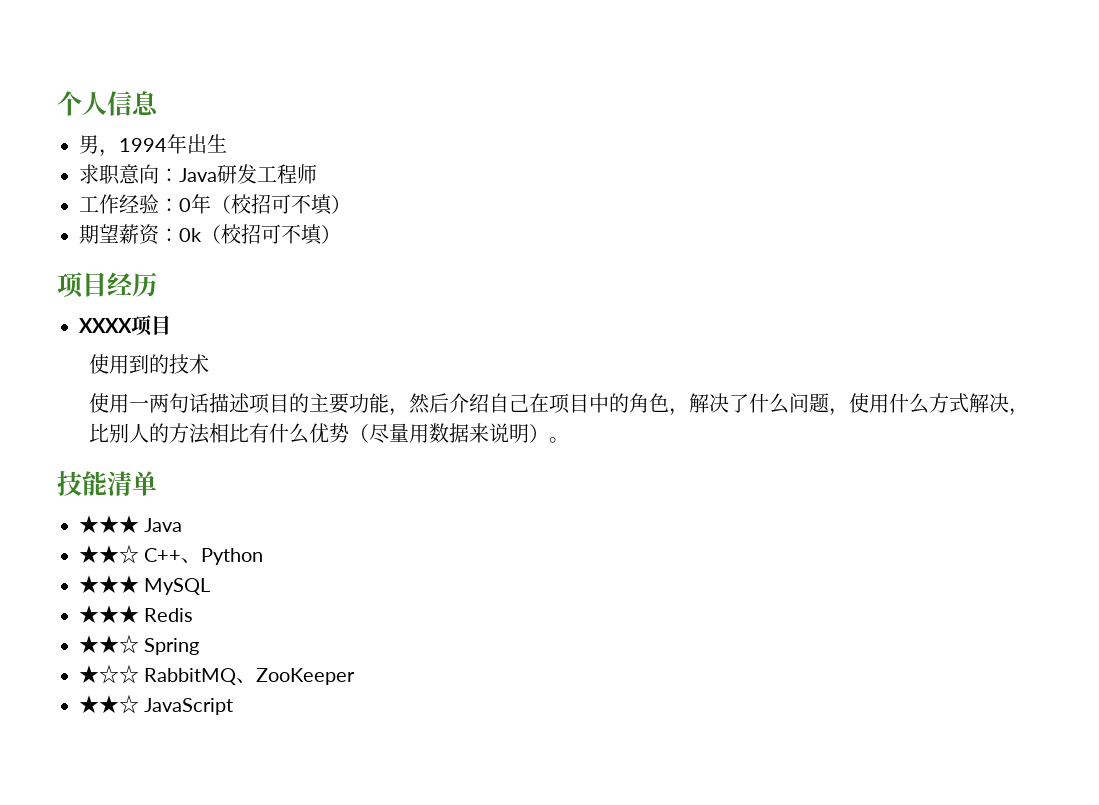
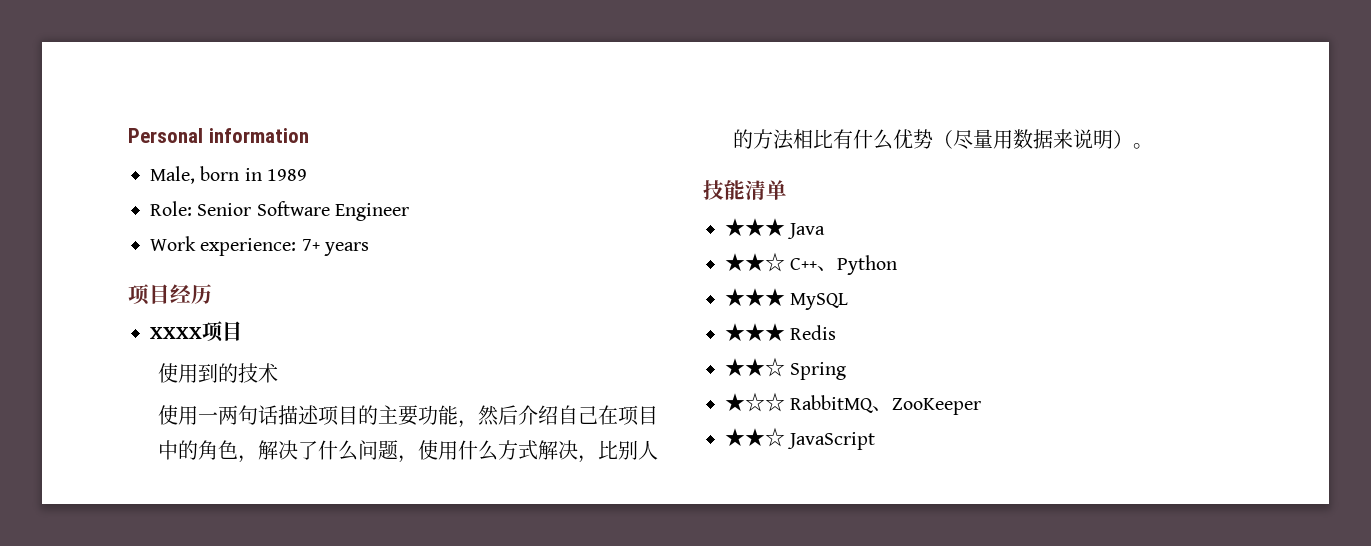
- 个人信息
- 男，1994年出生
- 求职意向：Java研发工程师
- 工作经验：0年（校招可不填）
- 期望薪资：0k（校招可不填）
+ Personal information
+ Male, born in 1989
+ Role: Senior Software Engineer
+ Work experience: 7+ years

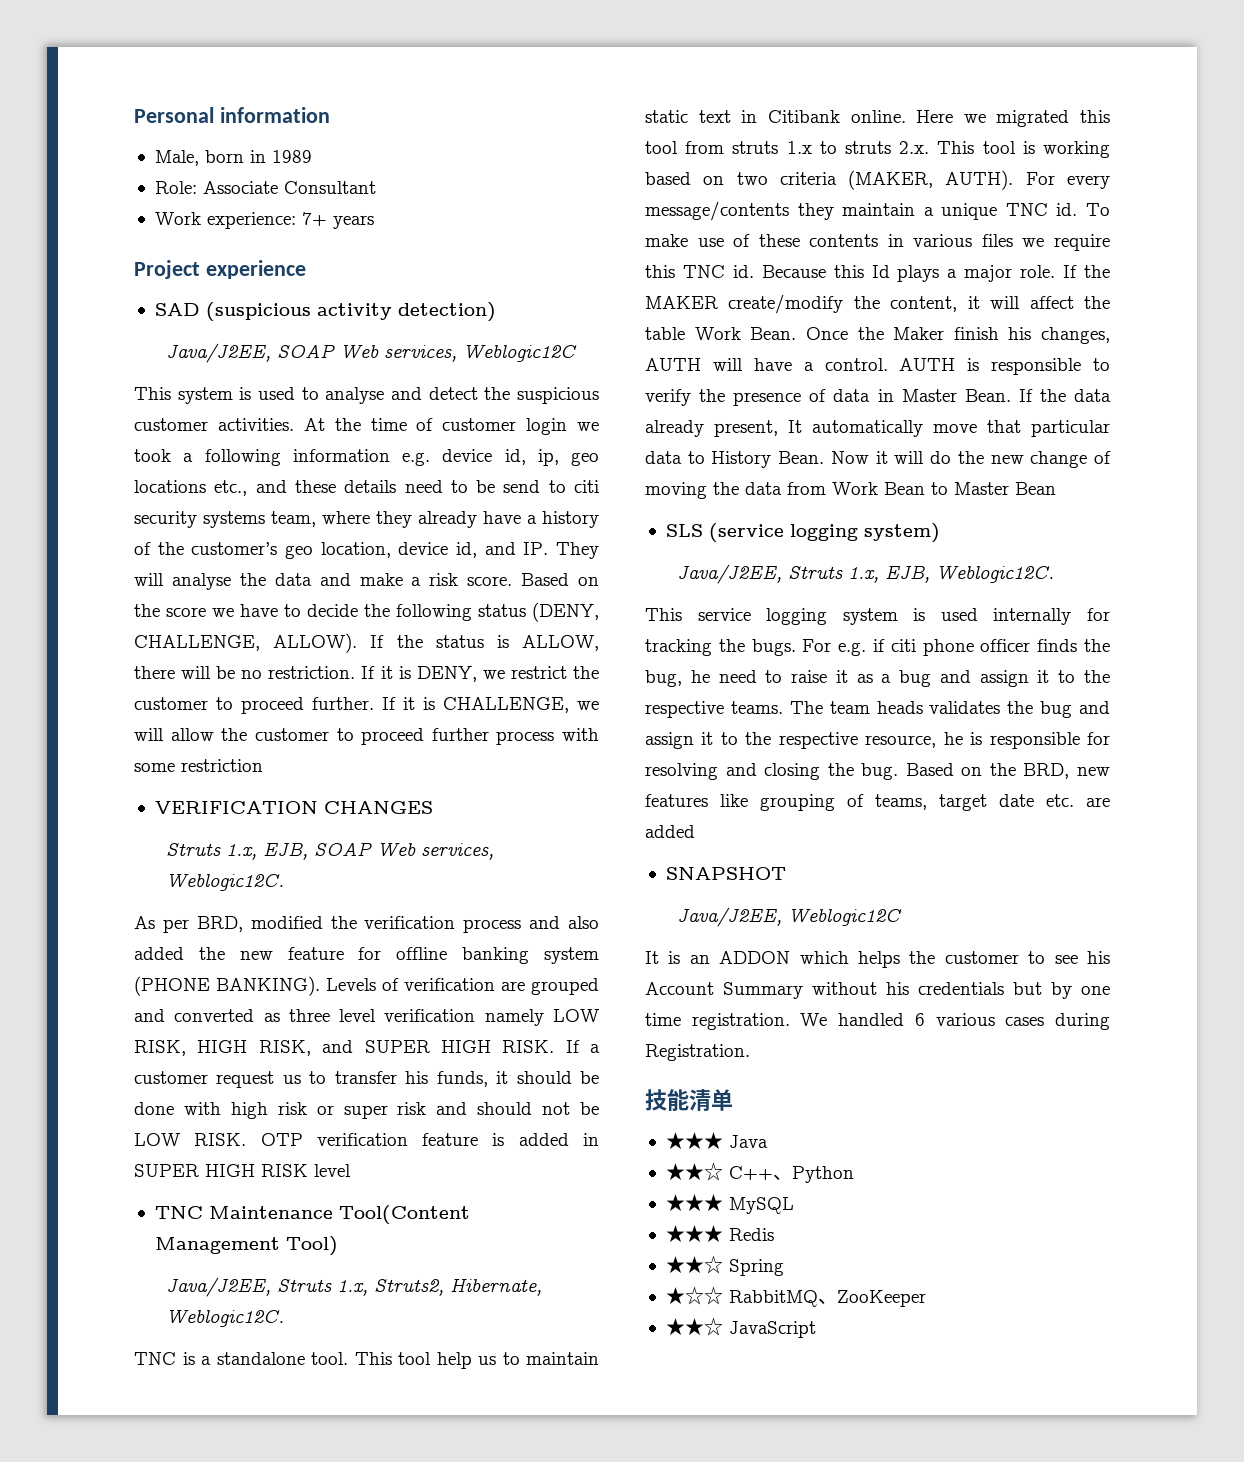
- Role: Senior Software Engineer
+ Role: Associate Consultant
- 项目经历
- XXXX项目
- 使用到的技术
- 使用一两句话描述项目的主要功能，然后介绍自己在项目中的角色，解决了什么问题，使用什么方式解决，比别人的方法相比有什么优势（尽量用数据来说明）。
+ Project experience
+ SAD (suspicious activity detection)
+ Java/J2EE, SOAP Web services, Weblogic12C
+ This system is used to analyse and detect the suspicious customer activities. At the time of customer login we took a following information e.g. device id, ip, geo locations etc., and these details need to be send to citi security systems team, where they already have a history of the customer’s geo location, device id, and IP. They will analyse the data and make a risk score. Based on the score we have to decide the following status (DENY, CHALLENGE, ALLOW). If the status is ALLOW, there will be no restriction. If it is DENY, we restrict the customer to proceed further. If it is CHALLENGE, we will allow the customer to proceed further process with some restriction
+ VERIFICATION CHANGES
+ Struts 1.x, EJB, SOAP Web services, Weblogic12C.
+ As per BRD, modified the verification process and also added the new feature for offline banking system (PHONE BANKING). Levels of verification are grouped and converted as three level verification namely LOW RISK, HIGH RISK, and SUPER HIGH RISK. If a customer request us to transfer his funds, it should be done with high risk or super risk and should not be LOW RISK. OTP verification feature is added in SUPER HIGH RISK level
+ TNC Maintenance Tool(Content Management Tool)
+ Java/J2EE, Struts 1.x, Struts2, Hibernate, Weblogic12C.
+ TNC is a standalone tool. This tool help us to maintain static text in Citibank online. Here we migrated this tool from struts 1.x to struts 2.x. This tool is working based on two criteria (MAKER, AUTH). For every message/contents they maintain a unique TNC id. To make use of these contents in various files we require this TNC id. Because this Id plays a major role. If the MAKER create/modify the content, it will affect the table Work Bean. Once the Maker finish his changes, AUTH will have a control. AUTH is responsible to verify the presence of data in Master Bean. If the data already present, It automatically move that particular data to History Bean. Now it will do the new change of moving the data from Work Bean to Master Bean
+ SLS (service logging system)
+ Java/J2EE, Struts 1.x, EJB, Weblogic12C.
+ This service logging system is used internally for tracking the bugs. For e.g. if citi phone officer finds the bug, he need to raise it as a bug and assign it to the respective teams. The team heads validates the bug and assign it to the respective resource, he is responsible for resolving and closing the bug. Based on the BRD, new features like grouping of teams, target date etc. are added
+ SNAPSHOT
+ Java/J2EE, Weblogic12C
+ It is an ADDON which helps the customer to see his Account Summary without his credentials but by one time registration. We handled 6 various cases during Registration.

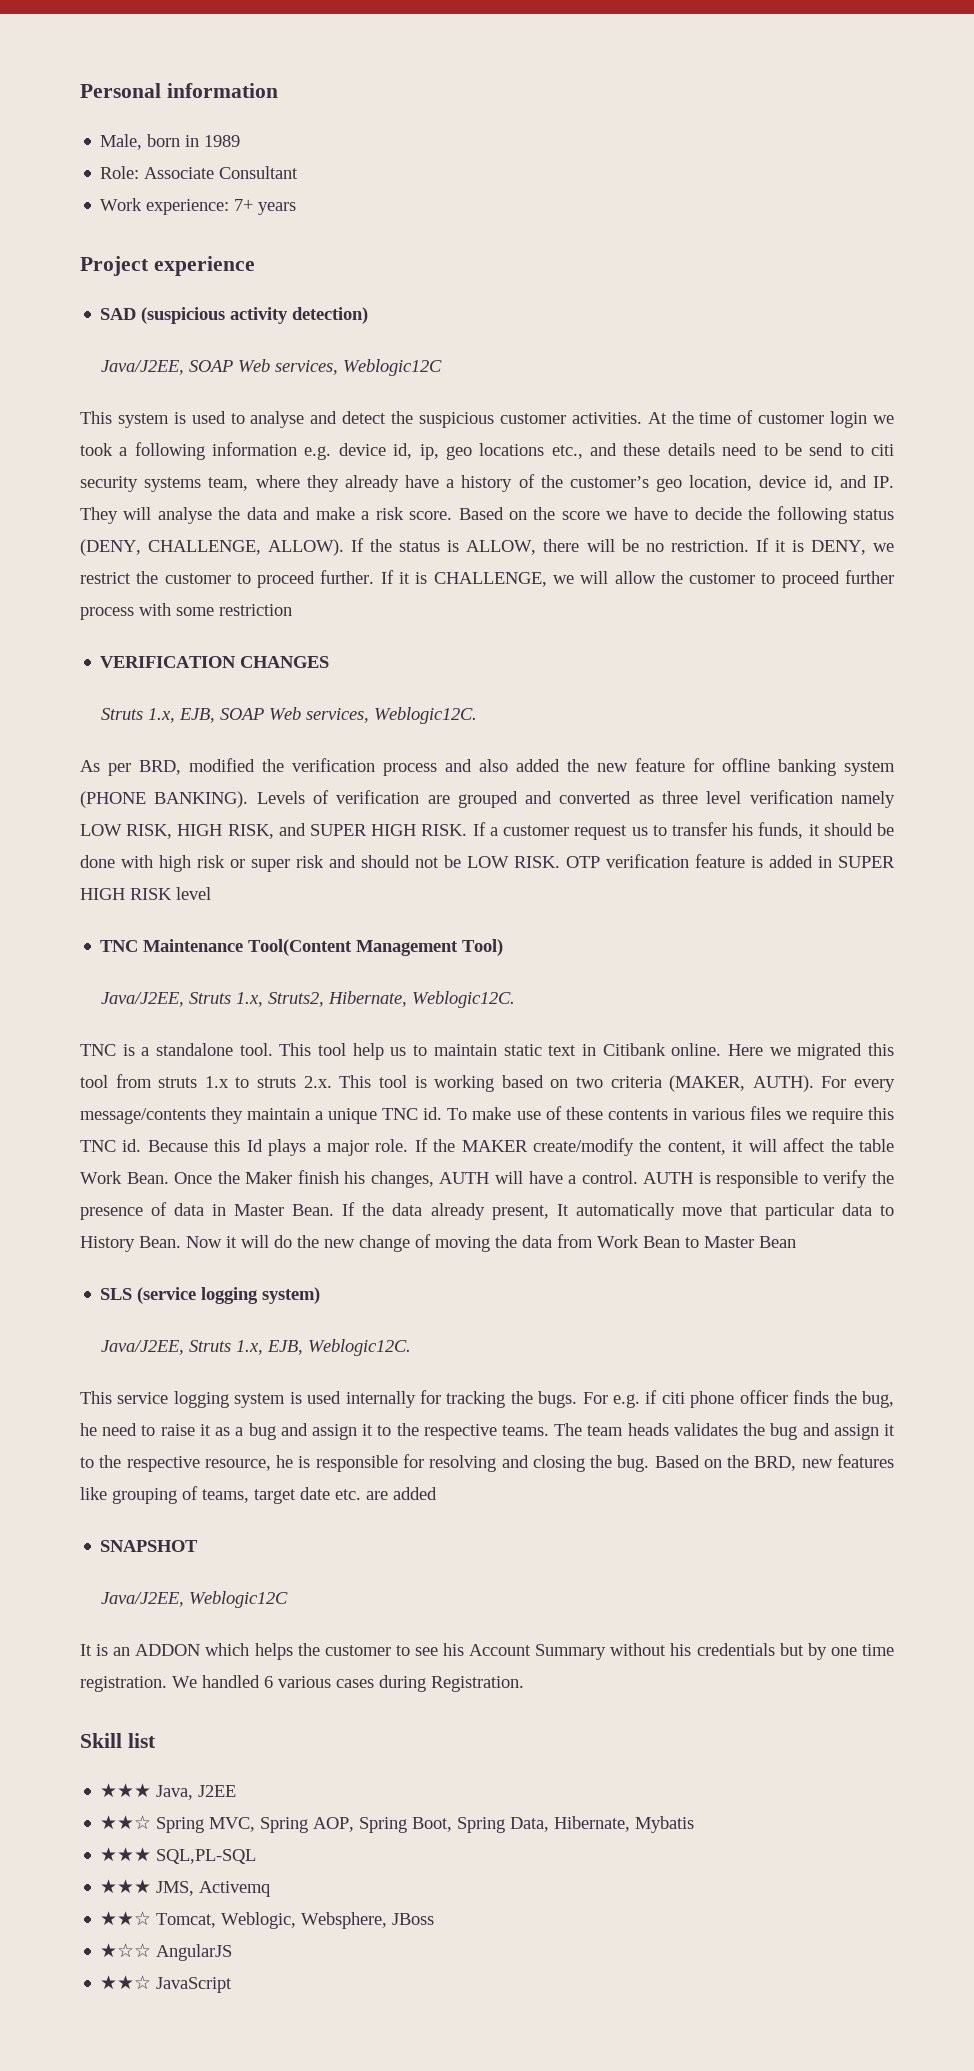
- 技能清单
- ★★★ Java
- ★★☆ C++、Python
- ★★★ MySQL
- ★★★ Redis
- ★★☆ Spring
+ Skill list
+ ★★★ Java, J2EE
+ ★★☆ Spring MVC, Spring AOP, Spring Boot, Spring Data, Hibernate, Mybatis
+ ★★★ SQL,PL-SQL
+ ★★★ JMS, Activemq
+ ★★☆ Tomcat, Weblogic, Websphere, JBoss
- ★☆☆ RabbitMQ、ZooKeeper
+ ★☆☆ AngularJS

